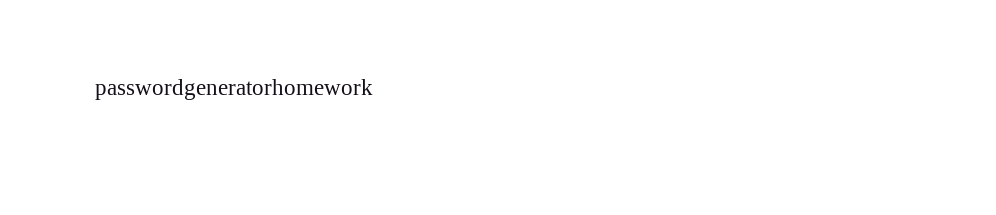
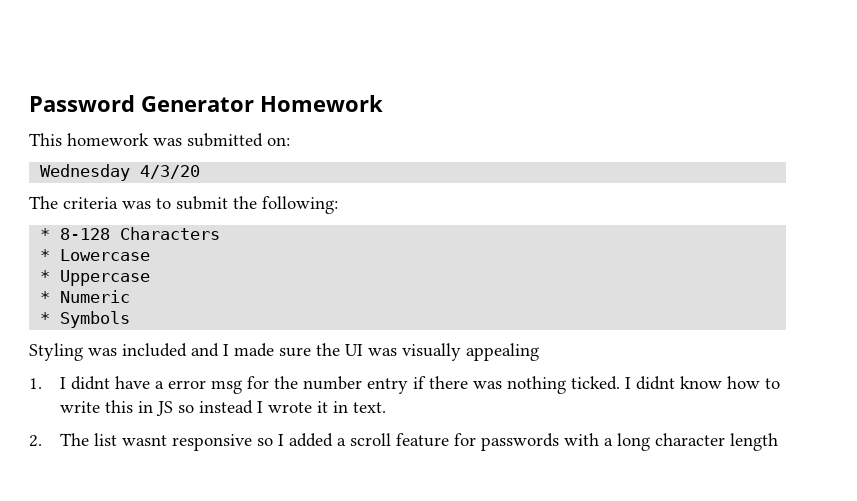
- passwordgeneratorhomework
+ Password Generator Homework
+ This homework was submitted on:
+ Wednesday 4/3/20
+ The criteria was to submit the following:
+ * 8-128 Characters
+ * Lowercase
+ * Uppercase
+ * Numeric
+ * Symbols
+ Styling was included and I made sure the UI was visually appealing
+ 1. I didnt have a error msg for the number entry if there was nothing ticked. I didnt know how to write this in JS so instead I wrote it in text.
+ 2. The list wasnt responsive so I added a scroll feature for passwords with a long character length

